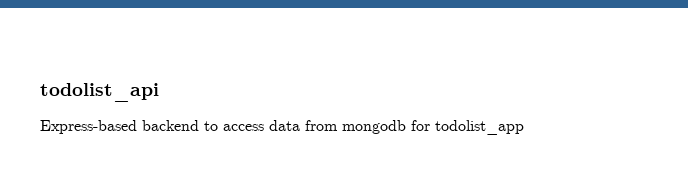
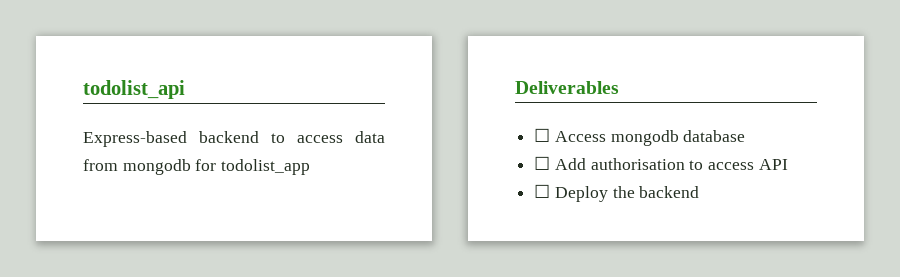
+ Deliverables
+ ☐ Access mongodb database
+ ☐ Add authorisation to access API
+ ☐ Deploy the backend

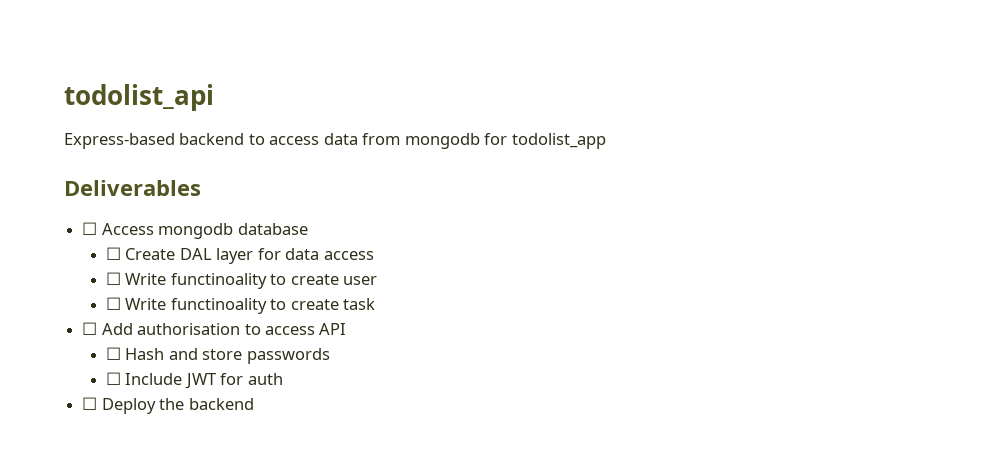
+ ☐ Create DAL layer for data access
+ ☐ Write functinoality to create user
+ ☐ Write functinoality to create task
+ ☐ Hash and store passwords
+ ☐ Include JWT for auth

